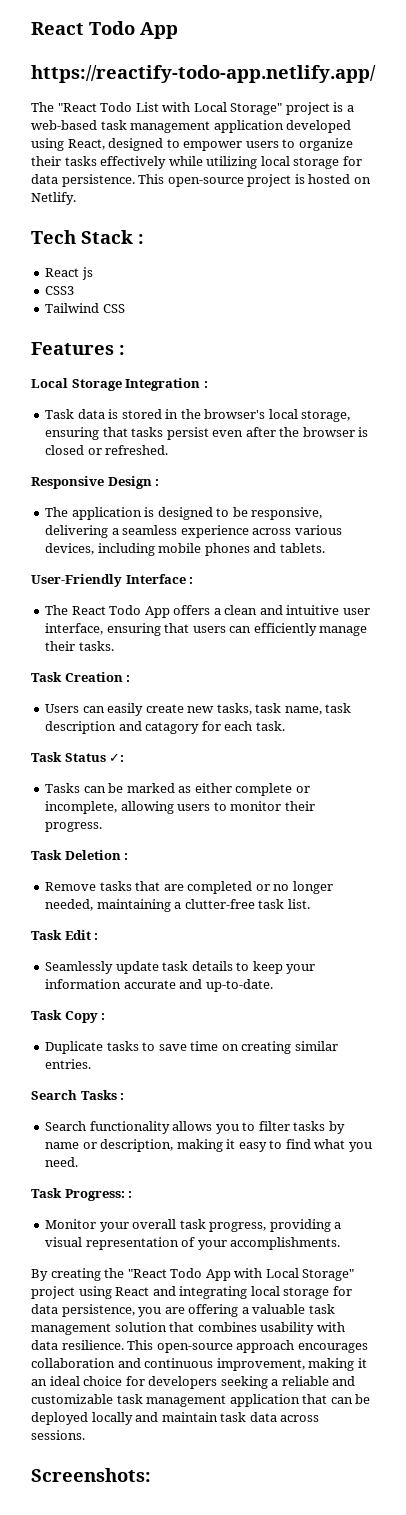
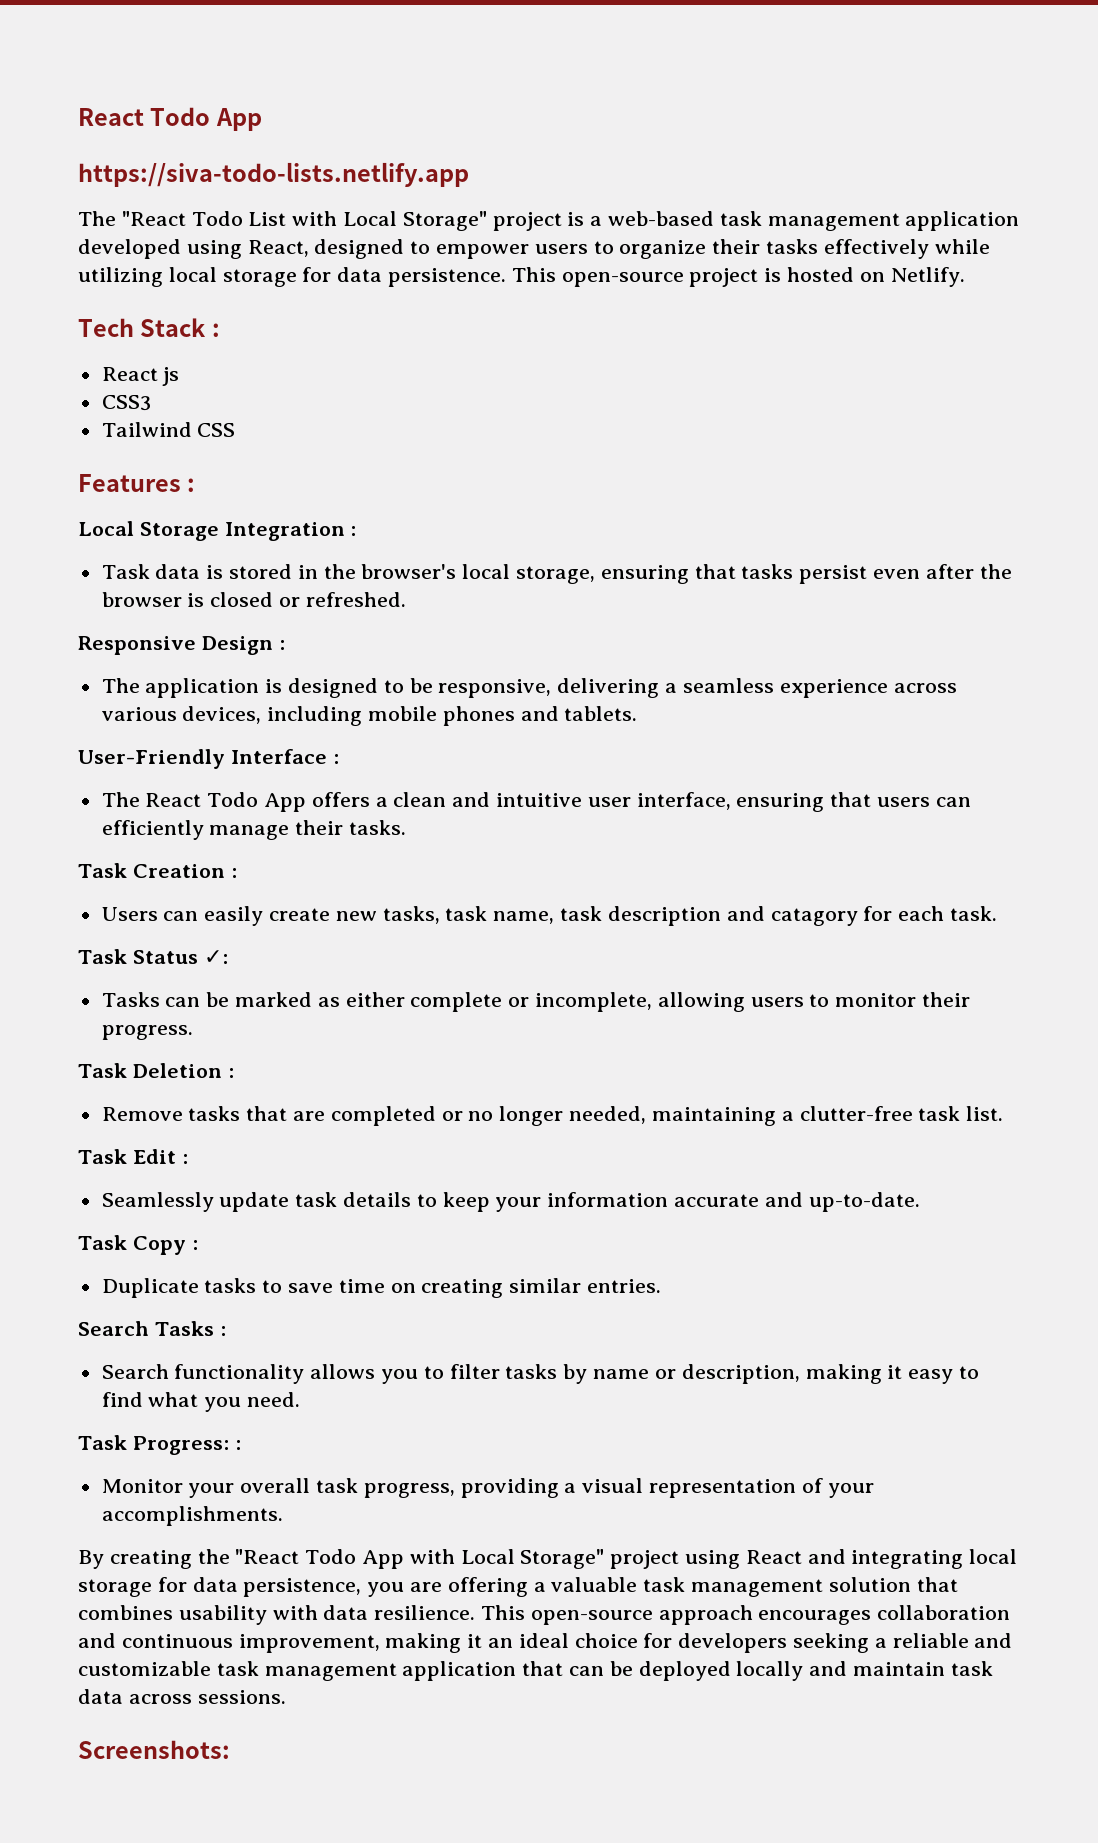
- https://reactify-todo-app.netlify.app/
+ https://siva-todo-lists.netlify.app

